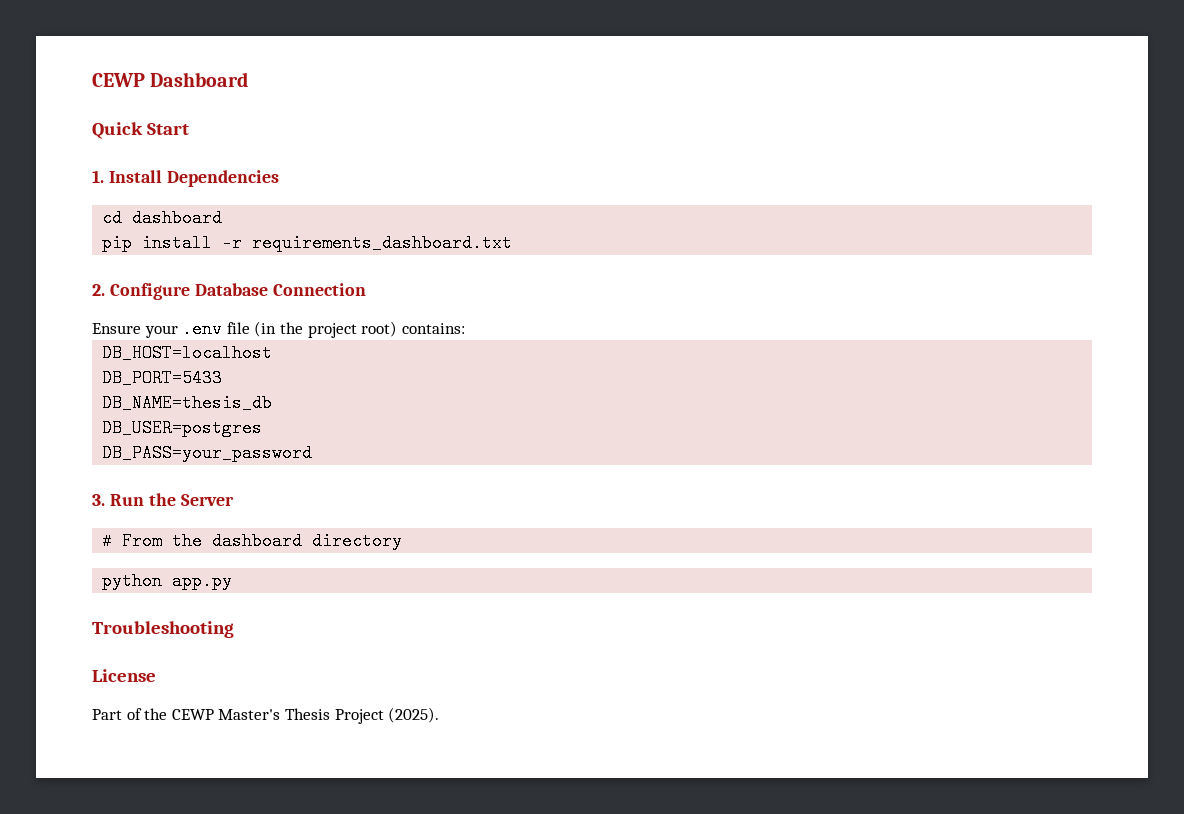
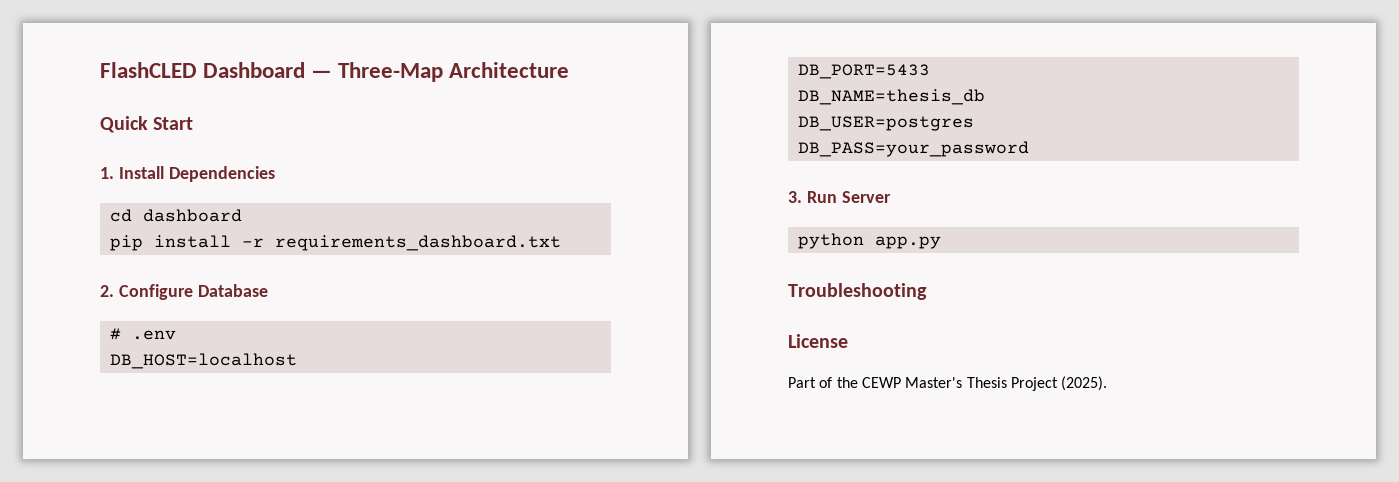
- CEWP Dashboard
+ FlashCLED Dashboard — Three-Map Architecture
- 2. Configure Database Connection
- Ensure your .env file (in the project root) contains:
+ 2. Configure Database
+ # .env
- 3. Run the Server
+ 3. Run Server
- # From the dashboard directory

